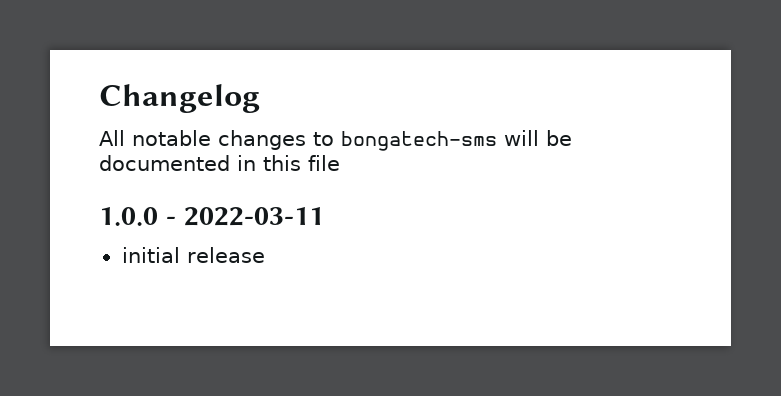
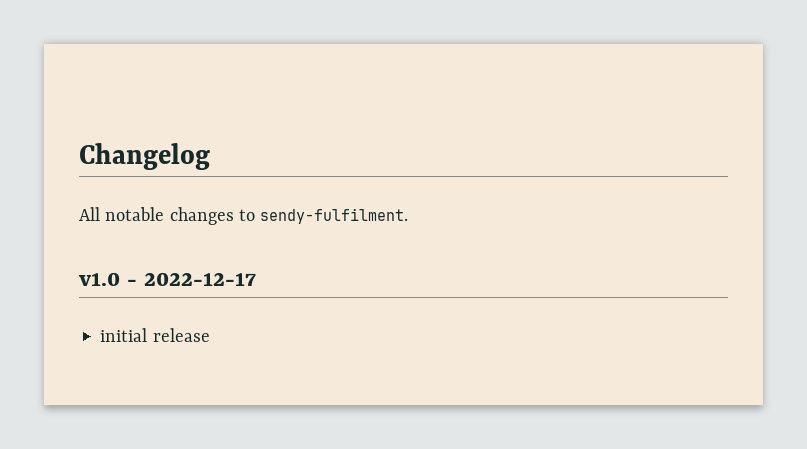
- All notable changes to bongatech-sms will be documented in this file
- 1.0.0 - 2022-03-11
+ All notable changes to sendy-fulfilment.
+ v1.0 - 2022-12-17

